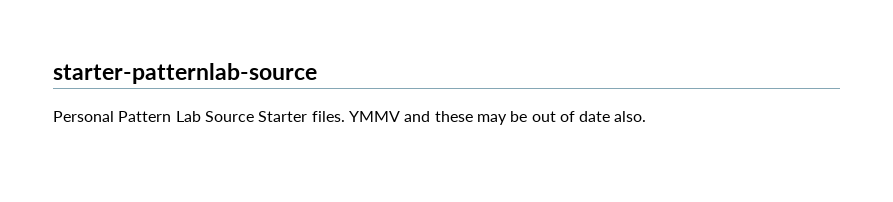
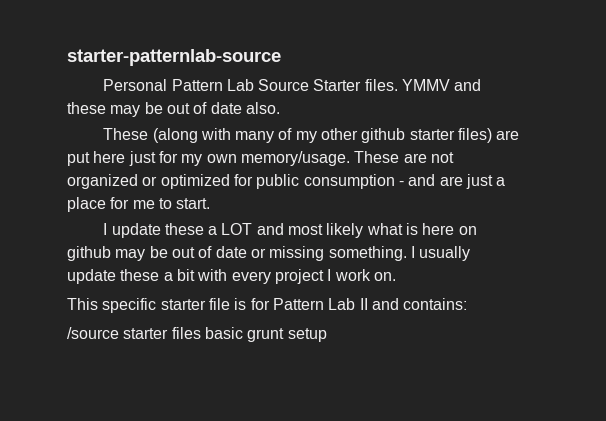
+ These (along with many of my other github starter files) are put here just for my own memory/usage. These are not organized or optimized for public consumption - and are just a place for me to start.
+ I update these a LOT and most likely what is here on github may be out of date or missing something. I usually update these a bit with every project I work on.
+ This specific starter file is for Pattern Lab II and contains:
+ /source starter files basic grunt setup

